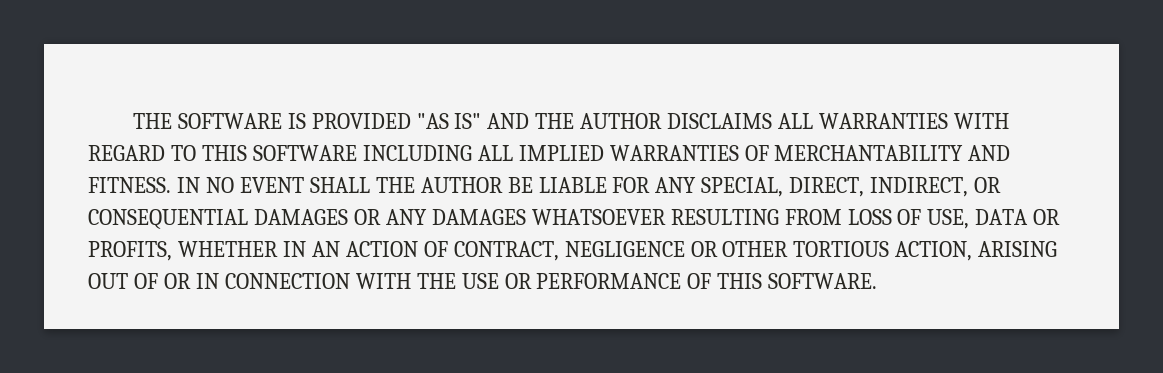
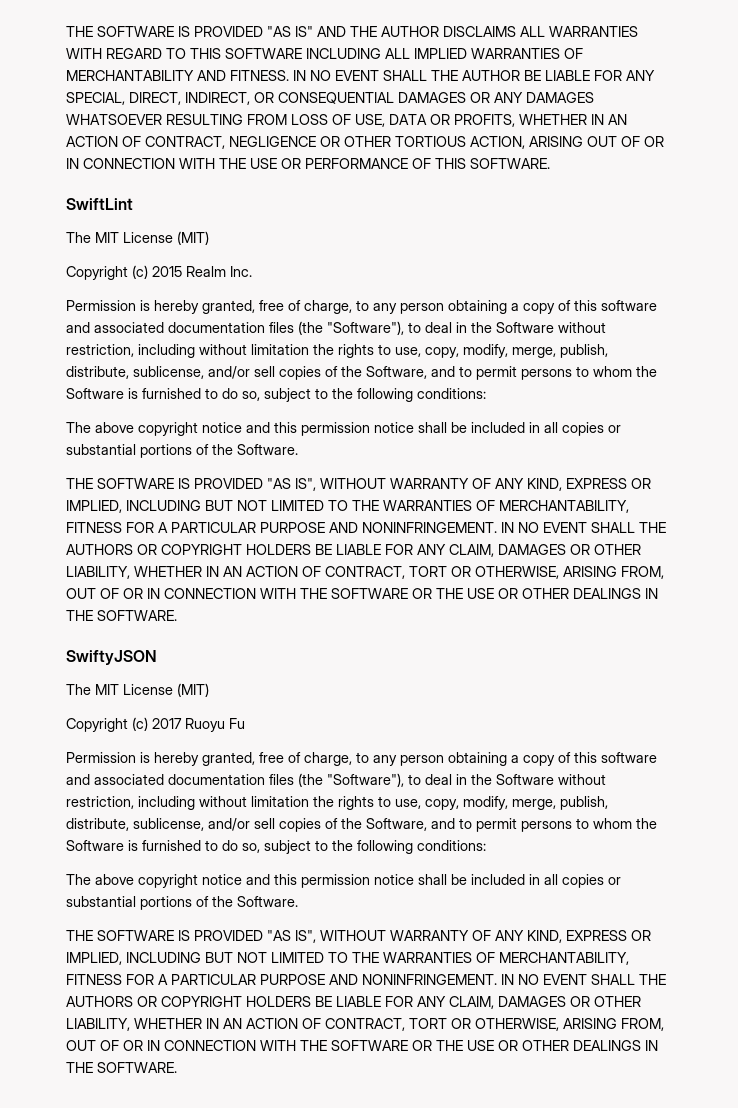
+ SwiftLint
+ The MIT License (MIT)
+ Copyright (c) 2015 Realm Inc.
+ Permission is hereby granted, free of charge, to any person obtaining a copy of this software and associated documentation files (the "Software"), to deal in the Software without restriction, including without limitation the rights to use, copy, modify, merge, publish, distribute, sublicense, and/or sell copies of the Software, and to permit persons to whom the Software is furnished to do so, subject to the following conditions:
+ The above copyright notice and this permission notice shall be included in all copies or substantial portions of the Software.
+ THE SOFTWARE IS PROVIDED "AS IS", WITHOUT WARRANTY OF ANY KIND, EXPRESS OR IMPLIED, INCLUDING BUT NOT LIMITED TO THE WARRANTIES OF MERCHANTABILITY, FITNESS FOR A PARTICULAR PURPOSE AND NONINFRINGEMENT. IN NO EVENT SHALL THE AUTHORS OR COPYRIGHT HOLDERS BE LIABLE FOR ANY CLAIM, DAMAGES OR OTHER LIABILITY, WHETHER IN AN ACTION OF CONTRACT, TORT OR OTHERWISE, ARISING FROM, OUT OF OR IN CONNECTION WITH THE SOFTWARE OR THE USE OR OTHER DEALINGS IN THE SOFTWARE.
+ SwiftyJSON
+ The MIT License (MIT)
+ Copyright (c) 2017 Ruoyu Fu
+ Permission is hereby granted, free of charge, to any person obtaining a copy of this software and associated documentation files (the "Software"), to deal in the Software without restriction, including without limitation the rights to use, copy, modify, merge, publish, distribute, sublicense, and/or sell copies of the Software, and to permit persons to whom the Software is furnished to do so, subject to the following conditions:
+ The above copyright notice and this permission notice shall be included in all copies or substantial portions of the Software.
+ THE SOFTWARE IS PROVIDED "AS IS", WITHOUT WARRANTY OF ANY KIND, EXPRESS OR IMPLIED, INCLUDING BUT NOT LIMITED TO THE WARRANTIES OF MERCHANTABILITY, FITNESS FOR A PARTICULAR PURPOSE AND NONINFRINGEMENT. IN NO EVENT SHALL THE AUTHORS OR COPYRIGHT HOLDERS BE LIABLE FOR ANY CLAIM, DAMAGES OR OTHER LIABILITY, WHETHER IN AN ACTION OF CONTRACT, TORT OR OTHERWISE, ARISING FROM, OUT OF OR IN CONNECTION WITH THE SOFTWARE OR THE USE OR OTHER DEALINGS IN THE SOFTWARE.

